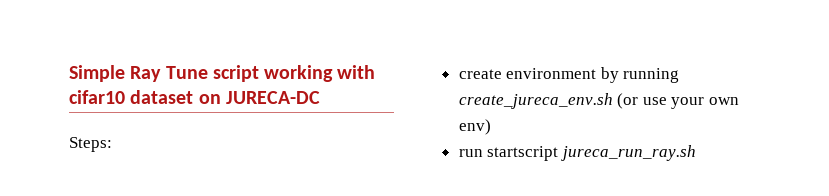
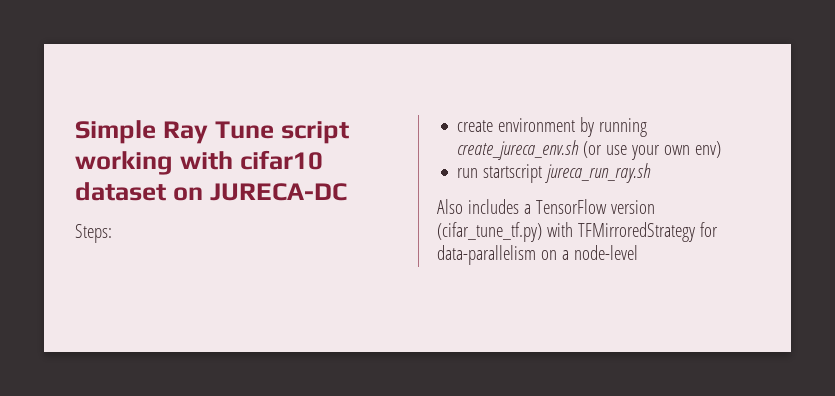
+ Also includes a TensorFlow version (cifar_tune_tf.py) with TFMirroredStrategy for data-parallelism on a node-level

